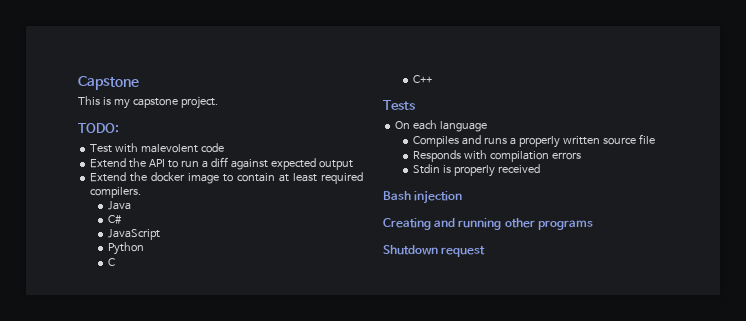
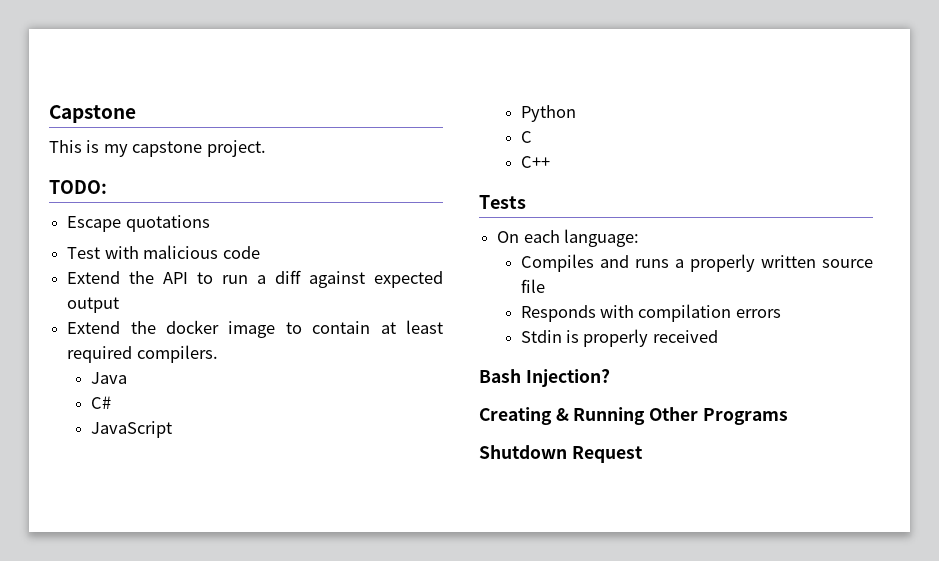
+ Escape quotations
- Test with malevolent code
+ Test with malicious code
- On each language
+ On each language:
- Bash injection
+ Bash Injection?
- Creating and running other programs
+ Creating & Running Other Programs
- Shutdown request
+ Shutdown Request

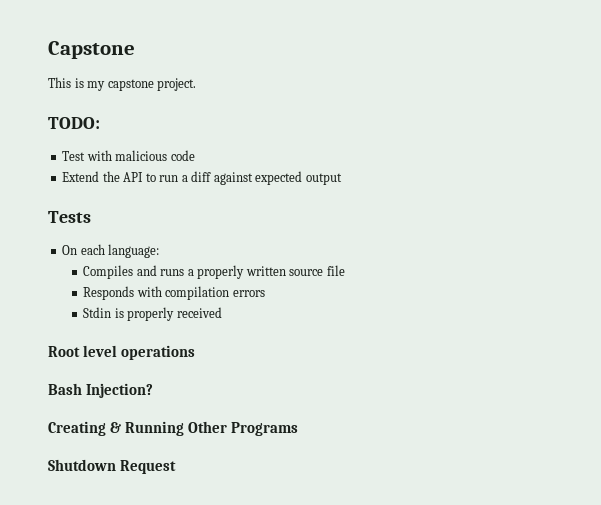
- Escape quotations
- Extend the docker image to contain at least required compilers.
- Java
- C#
- JavaScript
- Python
- C
- C++
+ Root level operations

